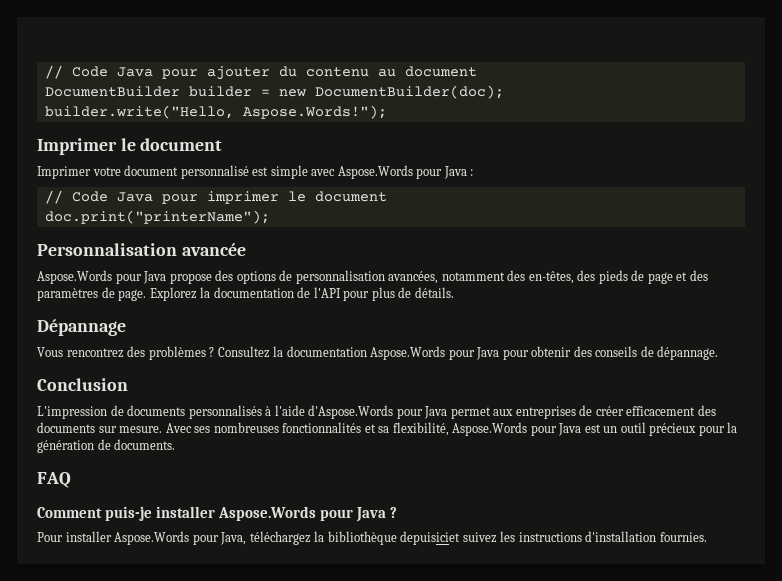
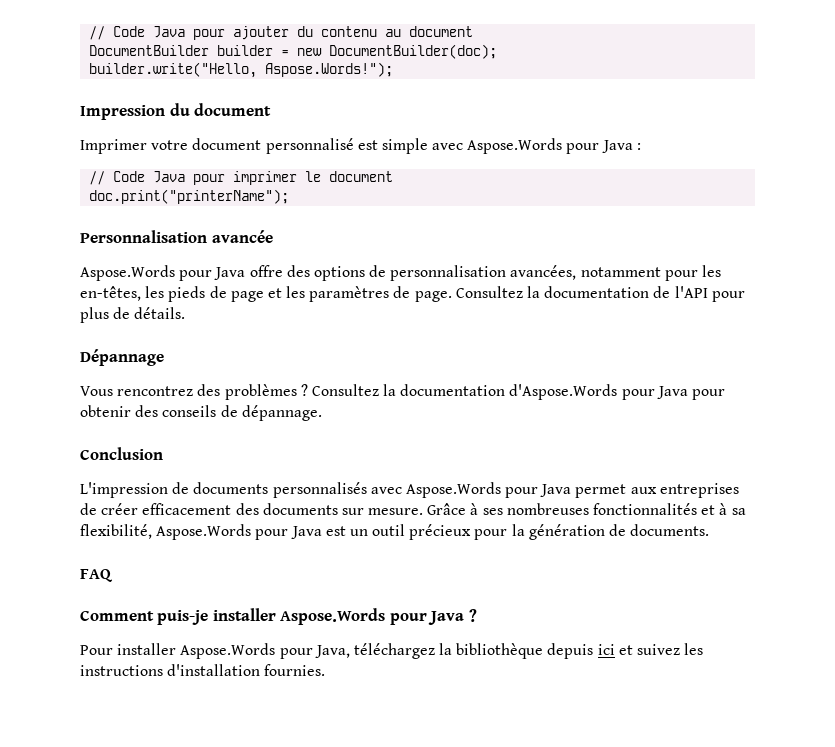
- Imprimer le document
+ Impression du document
- Aspose.Words pour Java propose des options de personnalisation avancées, notamment des en-têtes, des pieds de page et des paramètres de page.
+ Aspose.Words pour Java offre des options de personnalisation avancées, notamment pour les en-têtes, les pieds de page et les paramètres de page.
- Explorez la documentation de l'API pour plus de détails.
+ Consultez la documentation de l'API pour plus de détails.
- Consultez la documentation Aspose.Words pour Java pour obtenir des conseils de dépannage.
+ Consultez la documentation d'Aspose.Words pour Java pour obtenir des conseils de dépannage.
- L'impression de documents personnalisés à l'aide d'Aspose.Words pour Java permet aux entreprises de créer efficacement des documents sur mesure.
+ L'impression de documents personnalisés avec Aspose.Words pour Java permet aux entreprises de créer efficacement des documents sur mesure.
- Avec ses nombreuses fonctionnalités et sa flexibilité, Aspose.Words pour Java est un outil précieux pour la génération de documents.
+ Grâce à ses nombreuses fonctionnalités et à sa flexibilité, Aspose.Words pour Java est un outil précieux pour la génération de documents.
- Pour installer Aspose.Words pour Java, téléchargez la bibliothèque depuisiciet suivez les instructions d'installation fournies.
+ Pour installer Aspose.Words pour Java, téléchargez la bibliothèque depuis ici et suivez les instructions d'installation fournies.

